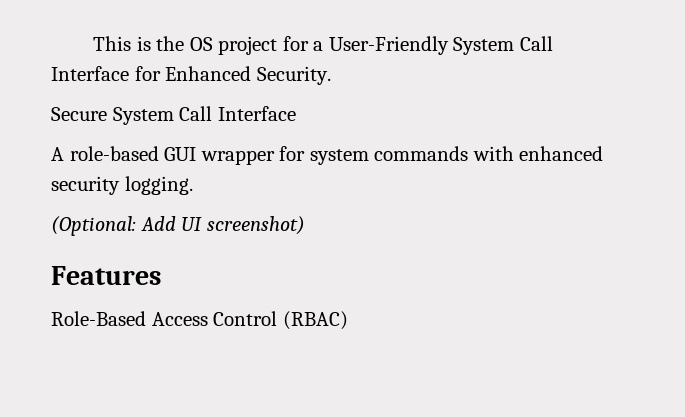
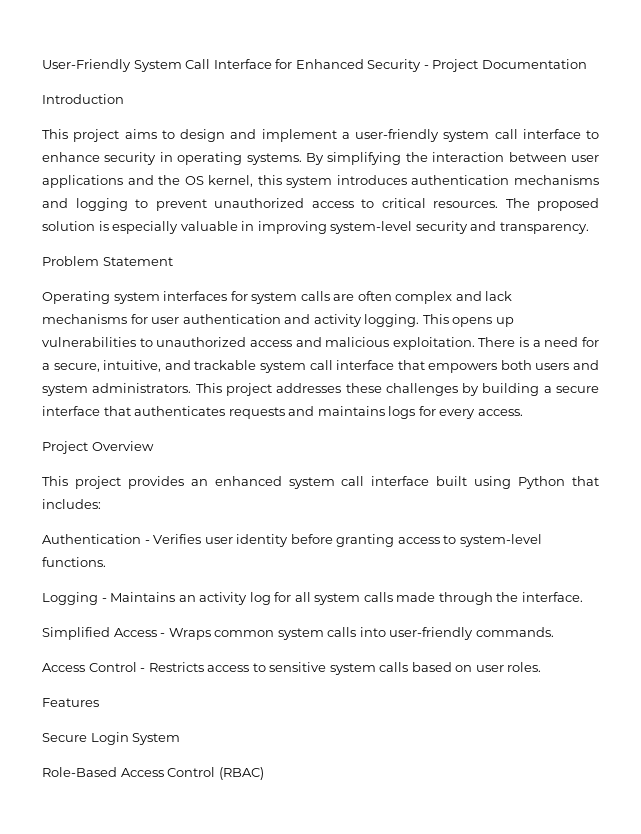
- This is the OS project for a User-Friendly System Call Interface for Enhanced Security.
+ User-Friendly System Call Interface for Enhanced Security - Project Documentation
+ Introduction
+ This project aims to design and implement a user-friendly system call interface to enhance security in operating systems. By simplifying the interaction between user applications and the OS kernel, this system introduces authentication mechanisms and logging to prevent unauthorized access to critical resources. The proposed solution is especially valuable in improving system-level security and transparency.
+ Problem Statement
+ Operating system interfaces for system calls are often complex and lack mechanisms for user authentication and activity logging. This opens up vulnerabilities to unauthorized access and malicious exploitation. There is a need for a secure, intuitive, and trackable system call interface that empowers both users and system administrators. This project addresses these challenges by building a secure interface that authenticates requests and maintains logs for every access.
+ Project Overview
+ This project provides an enhanced system call interface built using Python that includes:
+ Authentication - Verifies user identity before granting access to system-level functions.
+ Logging - Maintains an activity log for all system calls made through the interface.
+ Simplified Access - Wraps common system calls into user-friendly commands.
+ Access Control - Restricts access to sensitive system calls based on user roles.
+ Features
- Secure System Call Interface
- A role-based GUI wrapper for system commands with enhanced security logging.
- (Optional: Add UI screenshot)
- Features
+ Secure Login System

